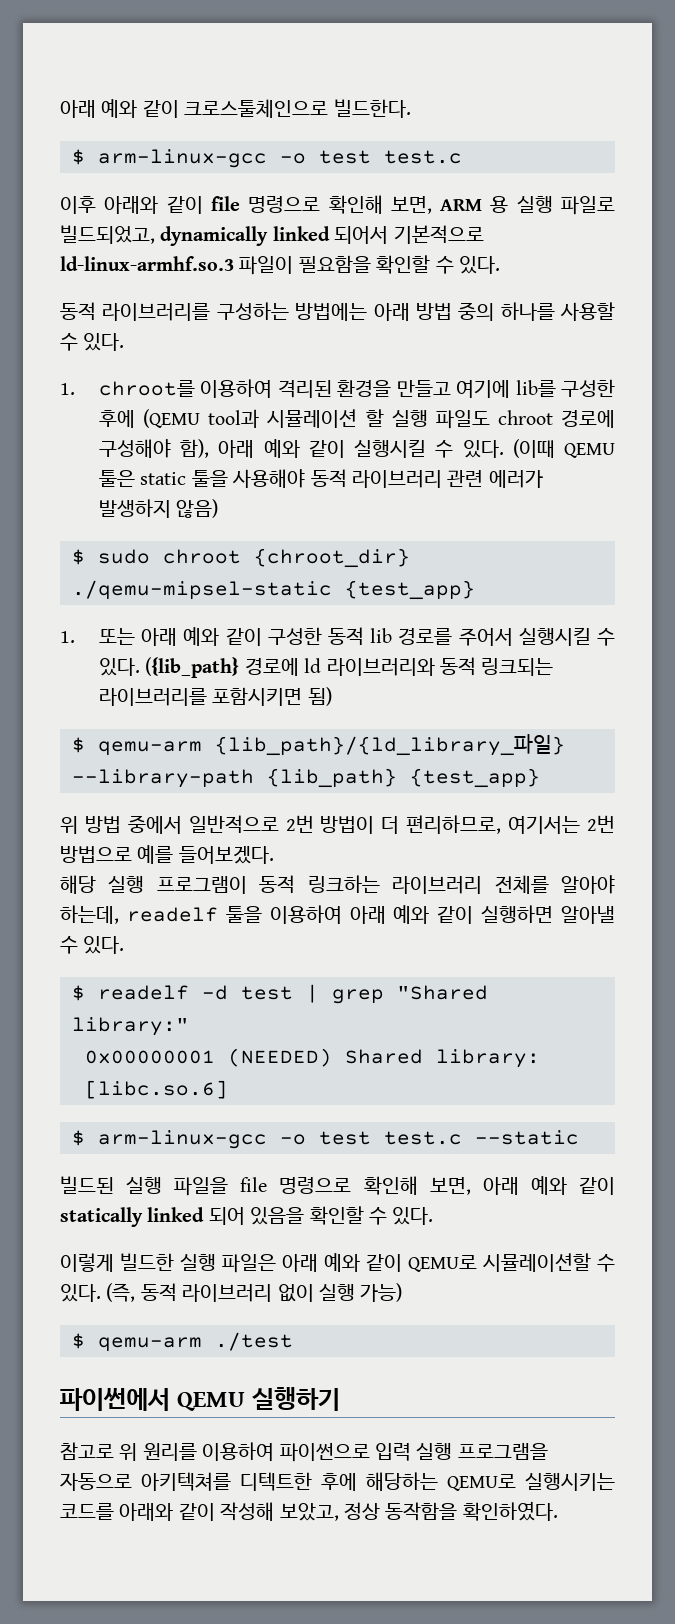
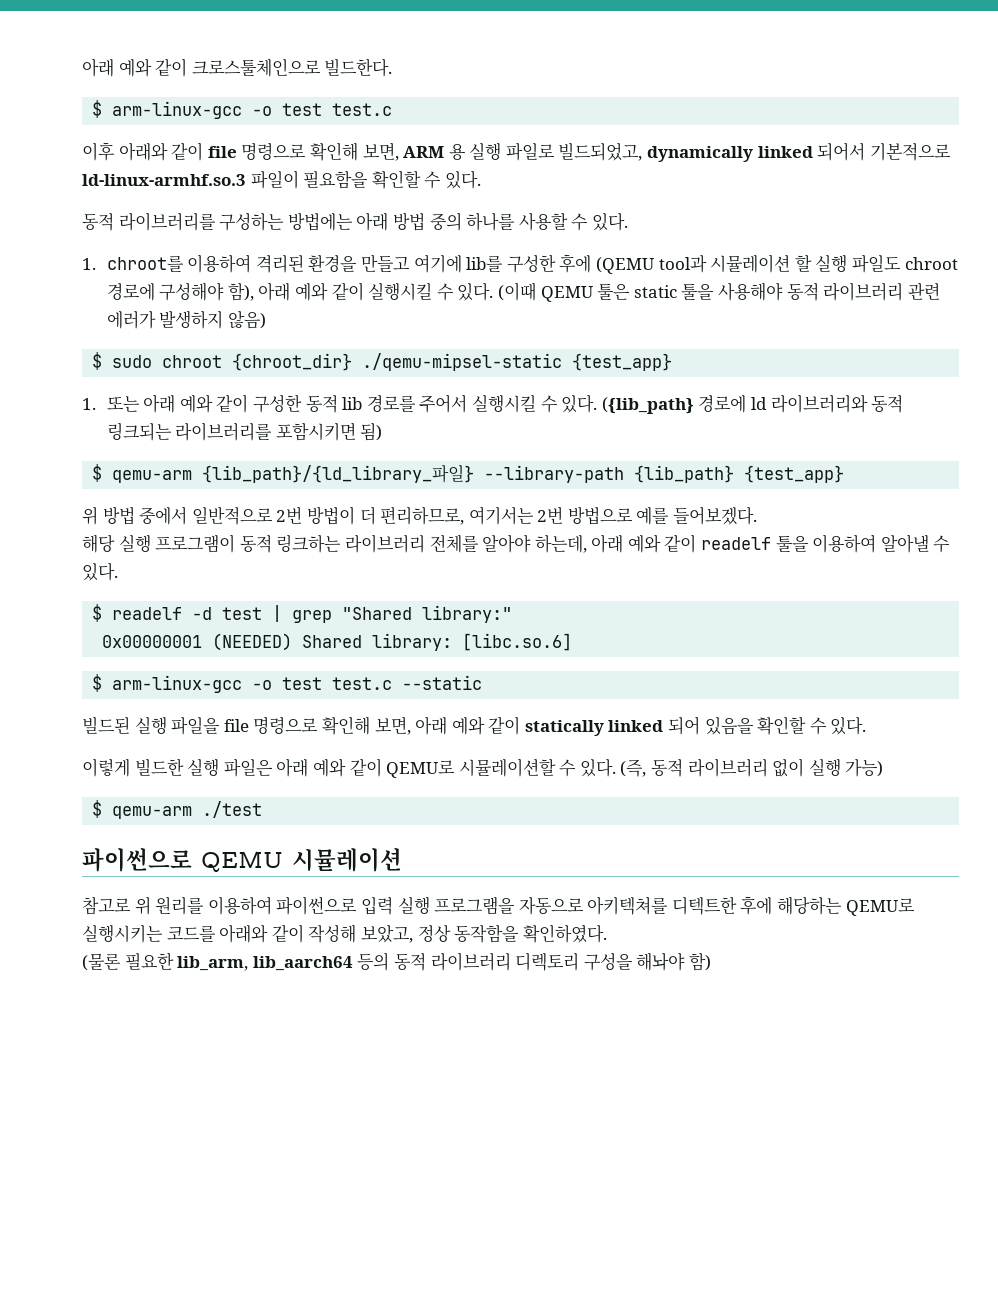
- 해당 실행 프로그램이 동적 링크하는 라이브러리 전체를 알아야 하는데, readelf 툴을 이용하여 아래 예와 같이 실행하면 알아낼 수 있다.
+ 해당 실행 프로그램이 동적 링크하는 라이브러리 전체를 알아야 하는데, 아래 예와 같이 readelf 툴을 이용하여 알아낼 수 있다.
- 파이썬에서 QEMU 실행하기
+ 파이썬으로 QEMU 시뮬레이션
+ (물론 필요한 lib_arm, lib_aarch64 등의 동적 라이브러리 디렉토리 구성을 해놔야 함)

